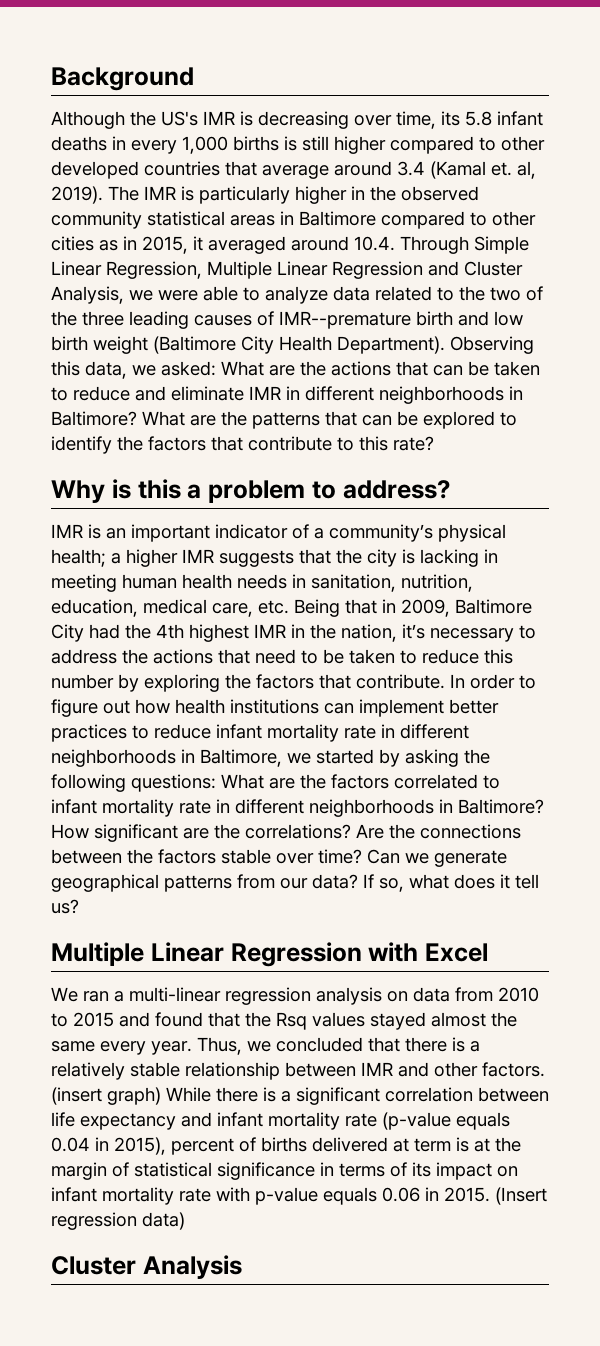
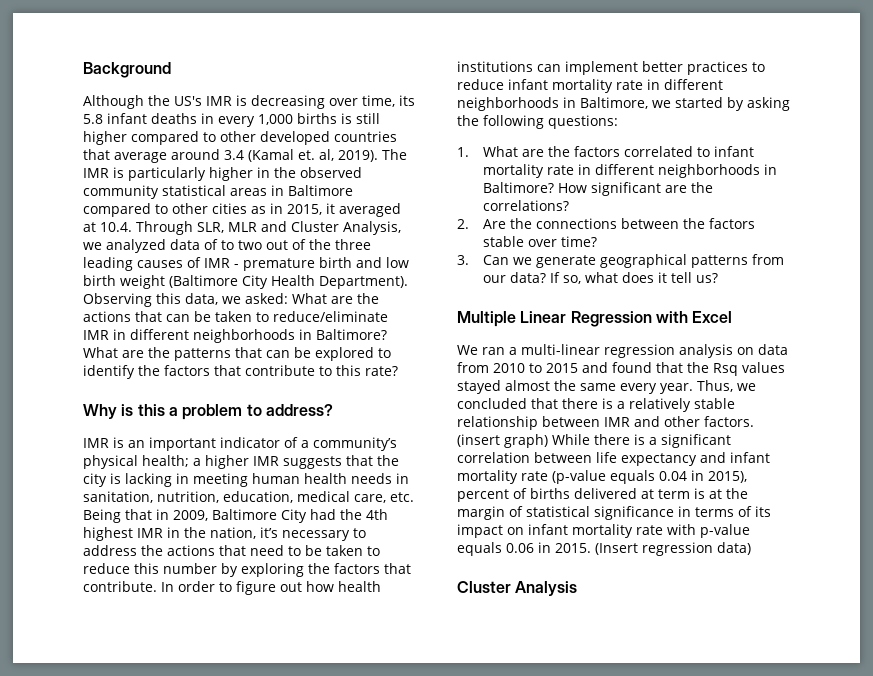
- The IMR is particularly higher in the observed community statistical areas in Baltimore compared to other cities as in 2015, it averaged around 10.4. Through Simple Linear Regression, Multiple Linear Regression and Cluster Analysis, we were able to analyze data related to the two of the three leading causes of IMR--premature birth and low birth weight (Baltimore City Health Department).
+ The IMR is particularly higher in the observed community statistical areas in Baltimore compared to other cities as in 2015, it averaged at 10.4. Through SLR, MLR and Cluster Analysis, we analyzed data of to two out of the three leading causes of IMR - premature birth and low birth weight (Baltimore City Health Department).
- Observing this data, we asked: What are the actions that can be taken to reduce and eliminate IMR in different neighborhoods in Baltimore?
+ Observing this data, we asked: What are the actions that can be taken to reduce/eliminate IMR in different neighborhoods in Baltimore?
- In order to figure out how health institutions can implement better practices to reduce infant mortality rate in different neighborhoods in Baltimore, we started by asking the following questions: What are the factors correlated to infant mortality rate in different neighborhoods in Baltimore?
+ In order to figure out how health institutions can implement better practices to reduce infant mortality rate in different neighborhoods in Baltimore, we started by asking the following questions:
+ 1. What are the factors correlated to infant mortality rate in different neighborhoods in Baltimore?
- How significant are the correlations? Are the connections between the factors stable over time? Can we generate geographical patterns from our data?
+ How significant are the correlations?
+ 2. Are the connections between the factors stable over time?
+ 3. Can we generate geographical patterns from our data?

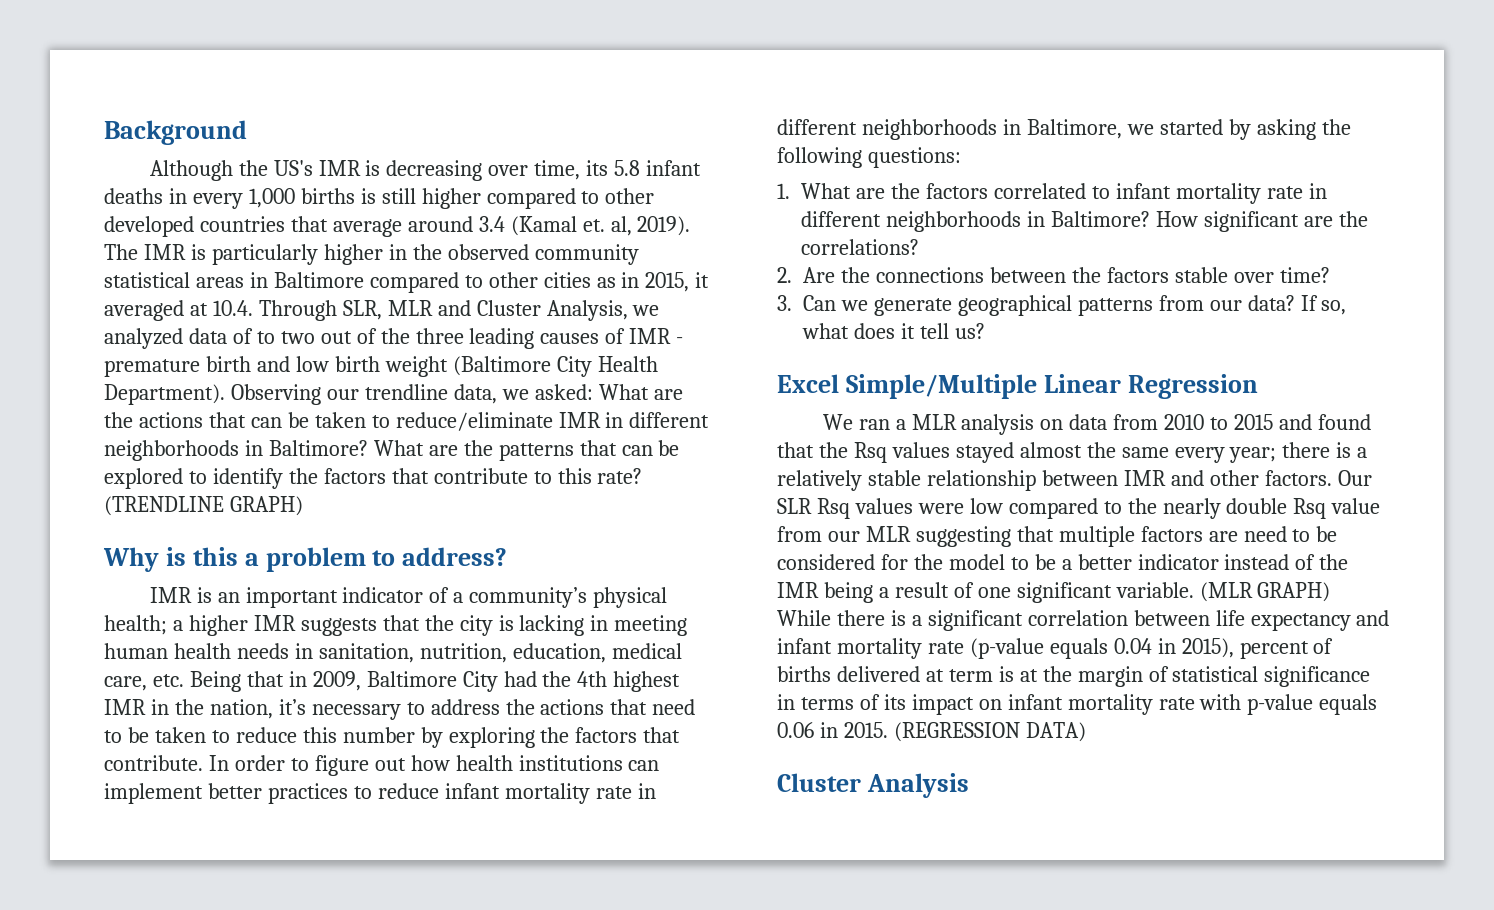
- Observing this data, we asked: What are the actions that can be taken to reduce/eliminate IMR in different neighborhoods in Baltimore?
+ Observing our trendline data, we asked: What are the actions that can be taken to reduce/eliminate IMR in different neighborhoods in Baltimore?
+ (TRENDLINE GRAPH)
- Multiple Linear Regression with Excel
+ Excel Simple/Multiple Linear Regression
- We ran a multi-linear regression analysis on data from 2010 to 2015 and found that the Rsq values stayed almost the same every year. Thus, we concluded that there is a relatively stable relationship between IMR and other factors.
+ We ran a MLR analysis on data from 2010 to 2015 and found that the Rsq values stayed almost the same every year; there is a relatively stable relationship between IMR and other factors.
- (insert graph) While there is a significant correlation between life expectancy and infant mortality rate (p-value equals 0.04 in 2015), percent of births delivered at term is at the margin of statistical significance in terms of its impact on infant mortality rate with p-value equals 0.06 in 2015.
+ Our SLR Rsq values were low compared to the nearly double Rsq value from our MLR suggesting that multiple factors are need to be considered for the model to be a better indicator instead of the IMR being a result of one significant variable. (MLR GRAPH) While there is a significant correlation between life expectancy and infant mortality rate (p-value equals 0.04 in 2015), percent of births delivered at term is at the margin of statistical significance in terms of its impact on infant mortality rate with p-value equals 0.06 in 2015.
- (Insert regression data)
+ (REGRESSION DATA)

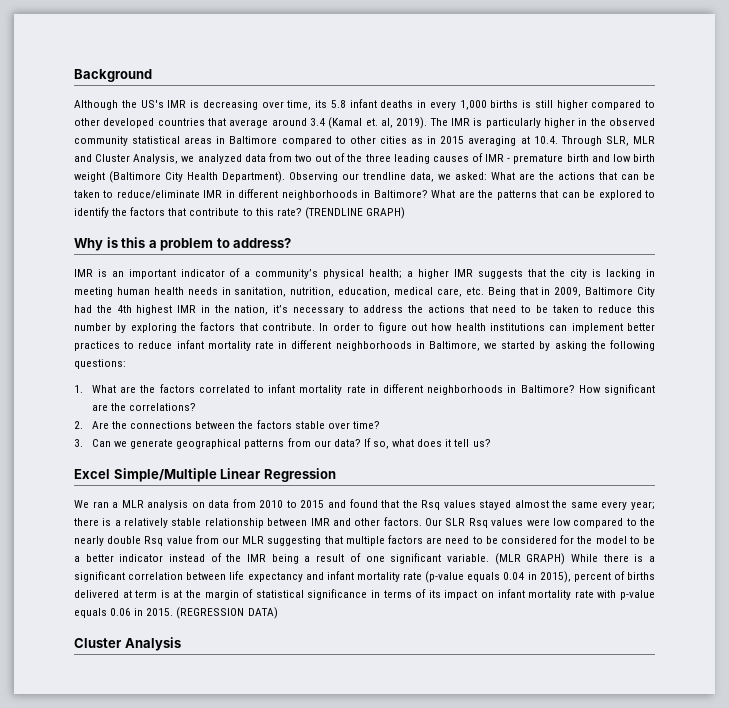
- The IMR is particularly higher in the observed community statistical areas in Baltimore compared to other cities as in 2015, it averaged at 10.4. Through SLR, MLR and Cluster Analysis, we analyzed data of to two out of the three leading causes of IMR - premature birth and low birth weight (Baltimore City Health Department).
+ The IMR is particularly higher in the observed community statistical areas in Baltimore compared to other cities as in 2015 averaging at 10.4. Through SLR, MLR and Cluster Analysis, we analyzed data from two out of the three leading causes of IMR - premature birth and low birth weight (Baltimore City Health Department).

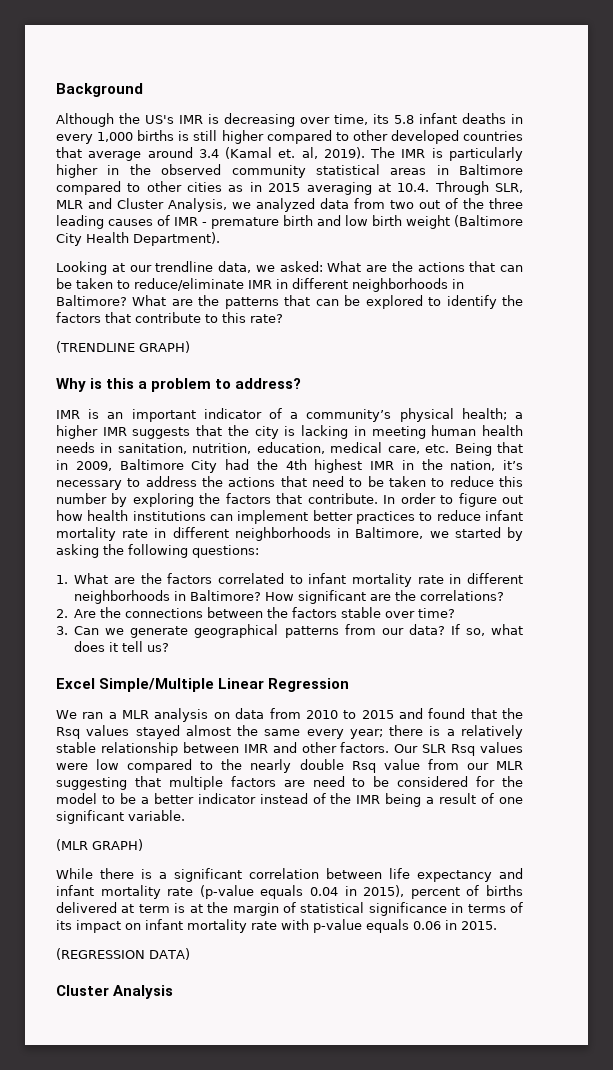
- The IMR is particularly higher in the observed community statistical areas in Baltimore compared to other cities as in 2015 averaging at 10.4. Through SLR, MLR and Cluster Analysis, we analyzed data from two out of the three leading causes of IMR - premature birth and low birth weight (Baltimore City Health Department). Observing our trendline data, we asked:
+ The IMR is particularly higher in the observed community statistical areas in Baltimore compared to other cities as in 2015 averaging at 10.4. Through SLR, MLR and Cluster Analysis, we analyzed data from two out of the three leading causes of IMR - premature birth and low birth weight (Baltimore City Health Department).
+ Looking at our trendline data, we asked:
- What are the patterns that can be explored to identify the factors that contribute to this rate? (TRENDLINE GRAPH)
+ What are the patterns that can be explored to identify the factors that contribute to this rate?
+ (TRENDLINE GRAPH)
- Our SLR Rsq values were low compared to the nearly double Rsq value from our MLR suggesting that multiple factors are need to be considered for the model to be a better indicator instead of the IMR being a result of one significant variable. (MLR GRAPH) While there is a significant correlation between life expectancy and infant mortality rate (p-value equals 0.04 in 2015), percent of births delivered at term is at the margin of statistical significance in terms of its impact on infant mortality rate with p-value equals 0.06 in 2015. (REGRESSION DATA)
+ Our SLR Rsq values were low compared to the nearly double Rsq value from our MLR suggesting that multiple factors are need to be considered for the model to be a better indicator instead of the IMR being a result of one significant variable.
+ (MLR GRAPH)
+ While there is a significant correlation between life expectancy and infant mortality rate (p-value equals 0.04 in 2015), percent of births delivered at term is at the margin of statistical significance in terms of its impact on infant mortality rate with p-value equals 0.06 in 2015.
+ (REGRESSION DATA)

